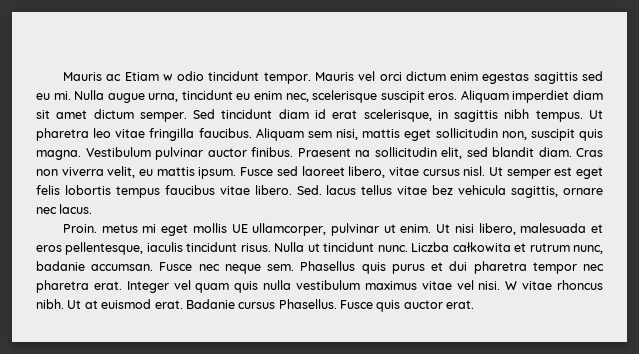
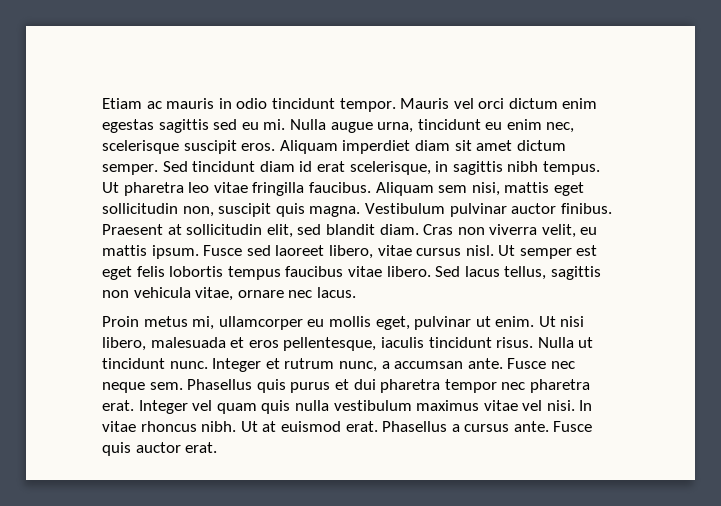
- Mauris ac Etiam w odio tincidunt tempor.
+ Etiam ac mauris in odio tincidunt tempor.
- Praesent na sollicitudin elit, sed blandit diam.
+ Praesent at sollicitudin elit, sed blandit diam.
- Sed. lacus tellus vitae bez vehicula sagittis, ornare nec lacus.
- Proin. metus mi eget mollis UE ullamcorper, pulvinar ut enim.
+ Sed lacus tellus, sagittis non vehicula vitae, ornare nec lacus.
+ Proin metus mi, ullamcorper eu mollis eget, pulvinar ut enim.
- Liczba całkowita et rutrum nunc, badanie accumsan.
+ Integer et rutrum nunc, a accumsan ante.
- W vitae rhoncus nibh.
+ In vitae rhoncus nibh.
- Badanie cursus Phasellus.
+ Phasellus a cursus ante.

